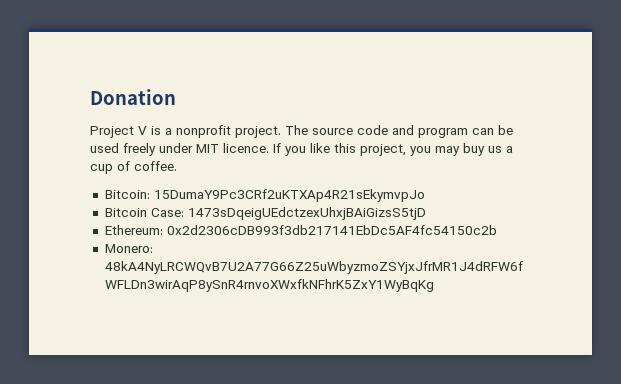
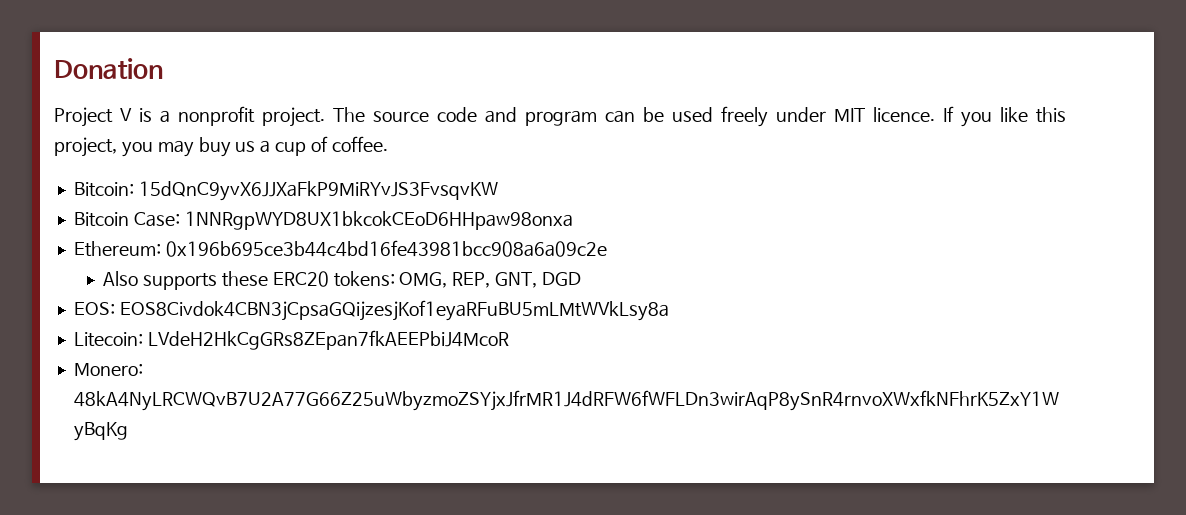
- Bitcoin: 15DumaY9Pc3CRf2uKTXAp4R21sEkymvpJo
+ Bitcoin: 15dQnC9yvX6JJXaFkP9MiRYvJS3FvsqvKW
- Bitcoin Case: 1473sDqeigUEdctzexUhxjBAiGizsS5tjD
+ Bitcoin Case: 1NNRgpWYD8UX1bkcokCEoD6HHpaw98onxa
- Ethereum: 0x2d2306cDB993f3db217141EbDc5AF4fc54150c2b
+ Ethereum: 0x196b695ce3b44c4bd16fe43981bcc908a6a09c2e
+ Also supports these ERC20 tokens: OMG, REP, GNT, DGD
+ EOS: EOS8Civdok4CBN3jCpsaGQijzesjKof1eyaRFuBU5mLMtWVkLsy8a
+ Litecoin: LVdeH2HkCgGRs8ZEpan7fkAEEPbiJ4McoR

